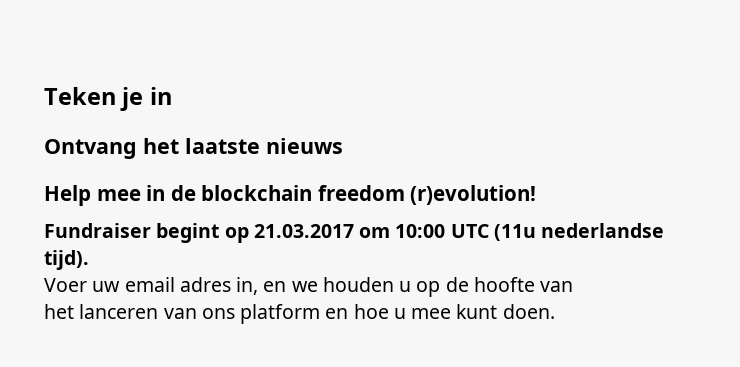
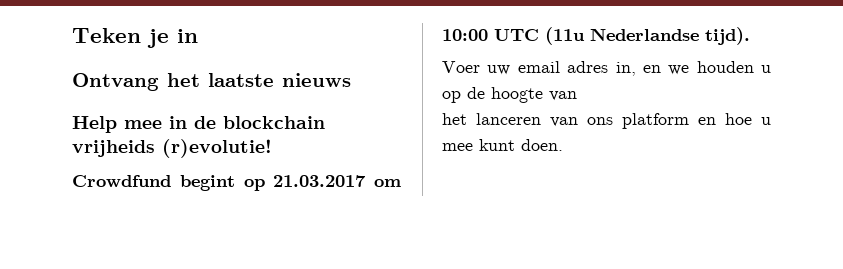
- Help mee in de blockchain freedom (r)evolution!
- Fundraiser begint op 21.03.2017 om 10:00 UTC (11u nederlandse tijd).
+ Help mee in de blockchain vrijheids (r)evolutie!
+ Crowdfund begint op 21.03.2017 om 10:00 UTC (11u Nederlandse tijd).
- Voer uw email adres in, en we houden u op de hoofte van
+ Voer uw email adres in, en we houden u op de hoogte van

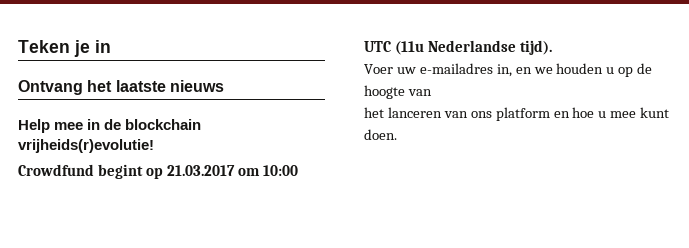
- Help mee in de blockchain vrijheids (r)evolutie!
+ Help mee in de blockchain vrijheids(r)evolutie!
- Voer uw email adres in, en we houden u op de hoogte van
+ Voer uw e-mailadres in, en we houden u op de hoogte van

